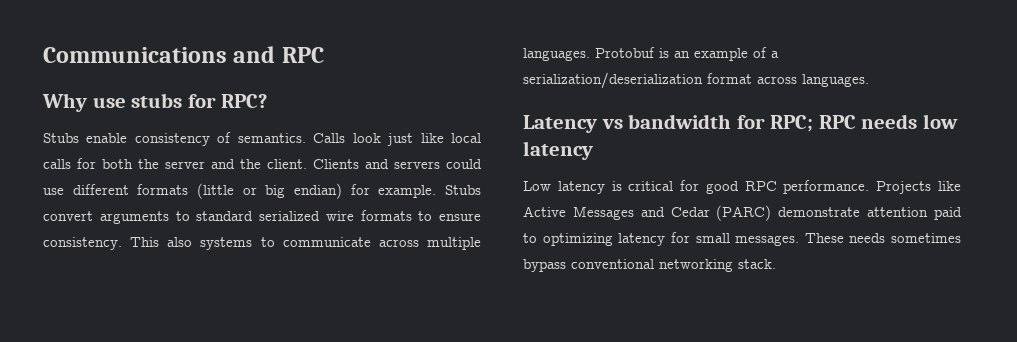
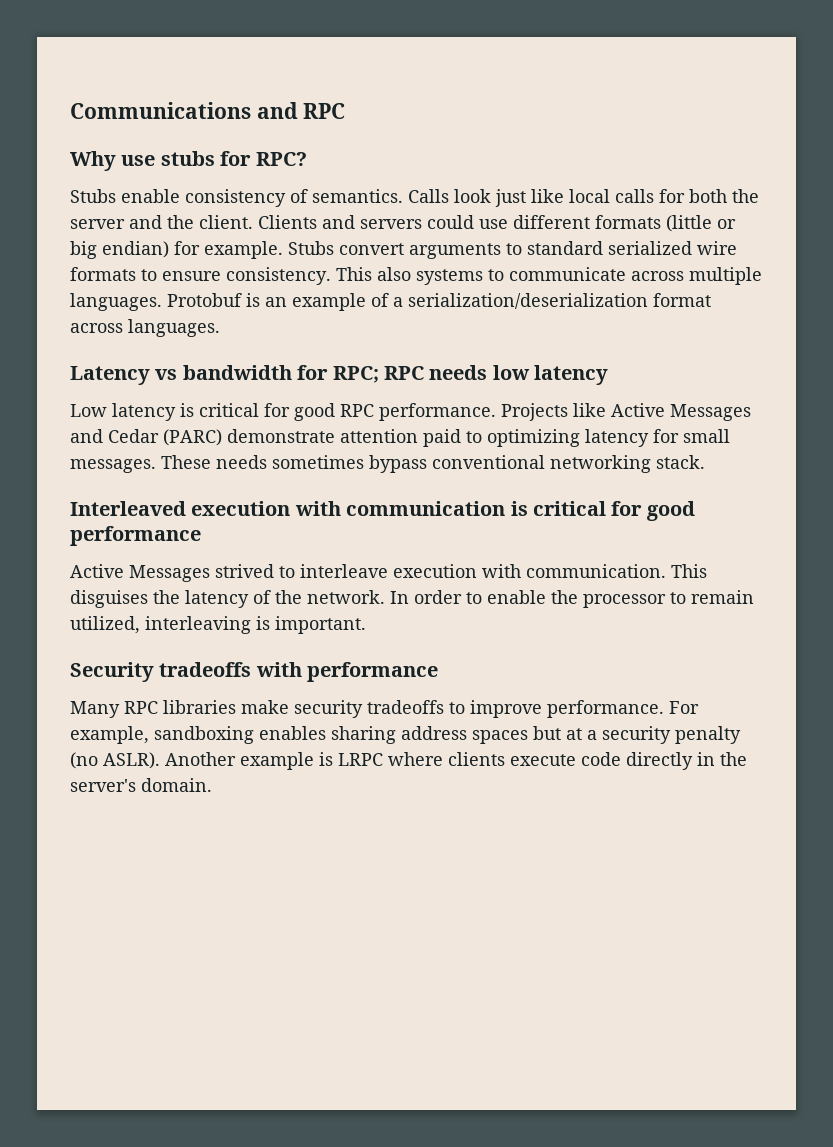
+ Interleaved execution with communication is critical for good performance
+ Active Messages strived to interleave execution with communication. This disguises the latency of the network. In order to enable the processor to remain utilized, interleaving is important.
+ Security tradeoffs with performance
+ Many RPC libraries make security tradeoffs to improve performance. For example, sandboxing enables sharing address spaces but at a security penalty (no ASLR). Another example is LRPC where clients execute code directly in the server's domain.

